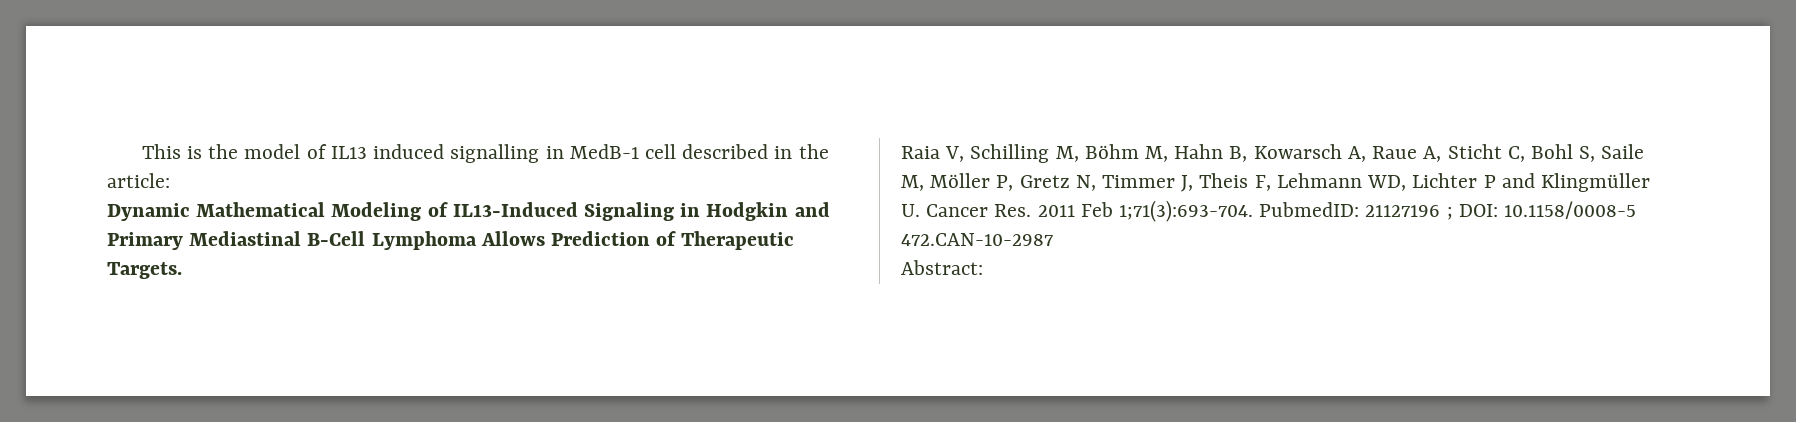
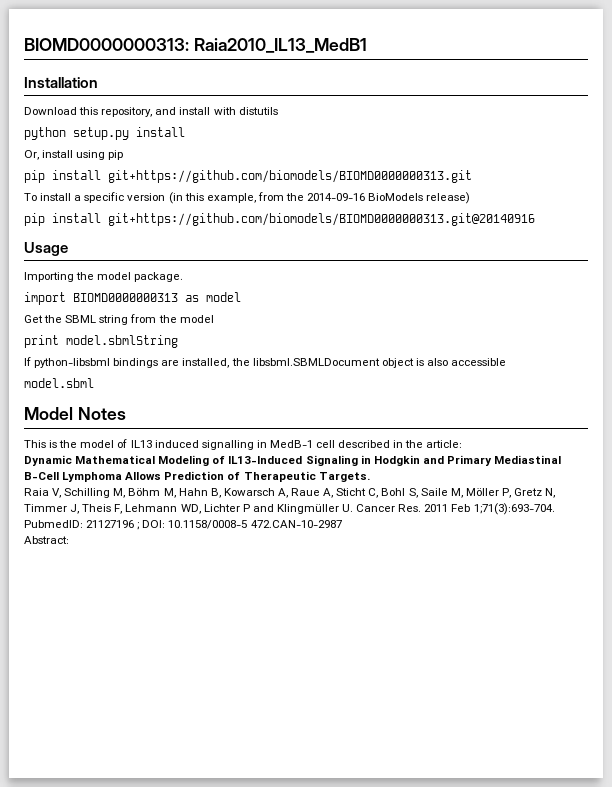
+ BIOMD0000000313: Raia2010_IL13_MedB1
+ Installation
+ Download this repository, and install with distutils
+ python setup.py install
+ Or, install using pip
+ pip install git+https://github.com/biomodels/BIOMD0000000313.git
+ To install a specific version (in this example, from the 2014-09-16 BioModels release)
+ pip install git+https://github.com/biomodels/BIOMD0000000313.git@20140916
+ Usage
+ Importing the model package.
+ import BIOMD0000000313 as model
+ Get the SBML string from the model
+ print model.sbmlString
+ If python-libsbml bindings are installed, the libsbml.SBMLDocument object is also accessible
+ model.sbml
+ Model Notes

